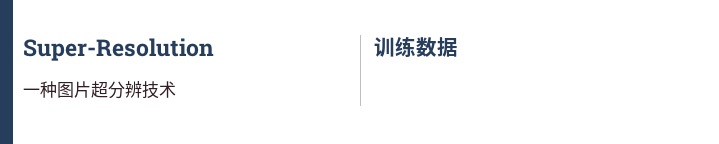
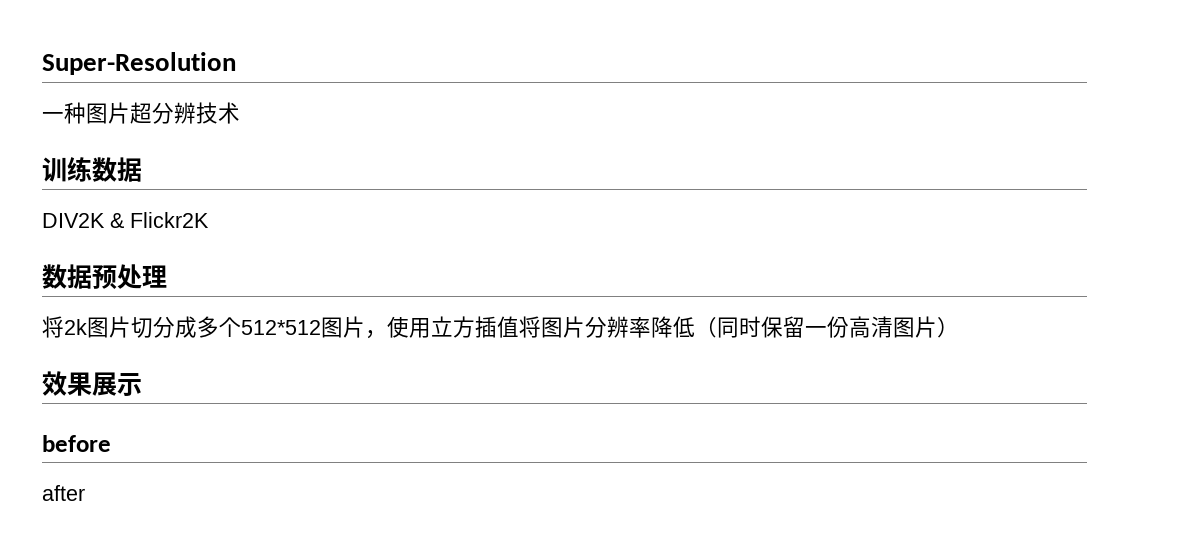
+ DIV2K & Flickr2K
+ 数据预处理
+ 将2k图片切分成多个512*512图片，使用立方插值将图片分辨率降低（同时保留一份高清图片）
+ 效果展示
+ before
+ after

